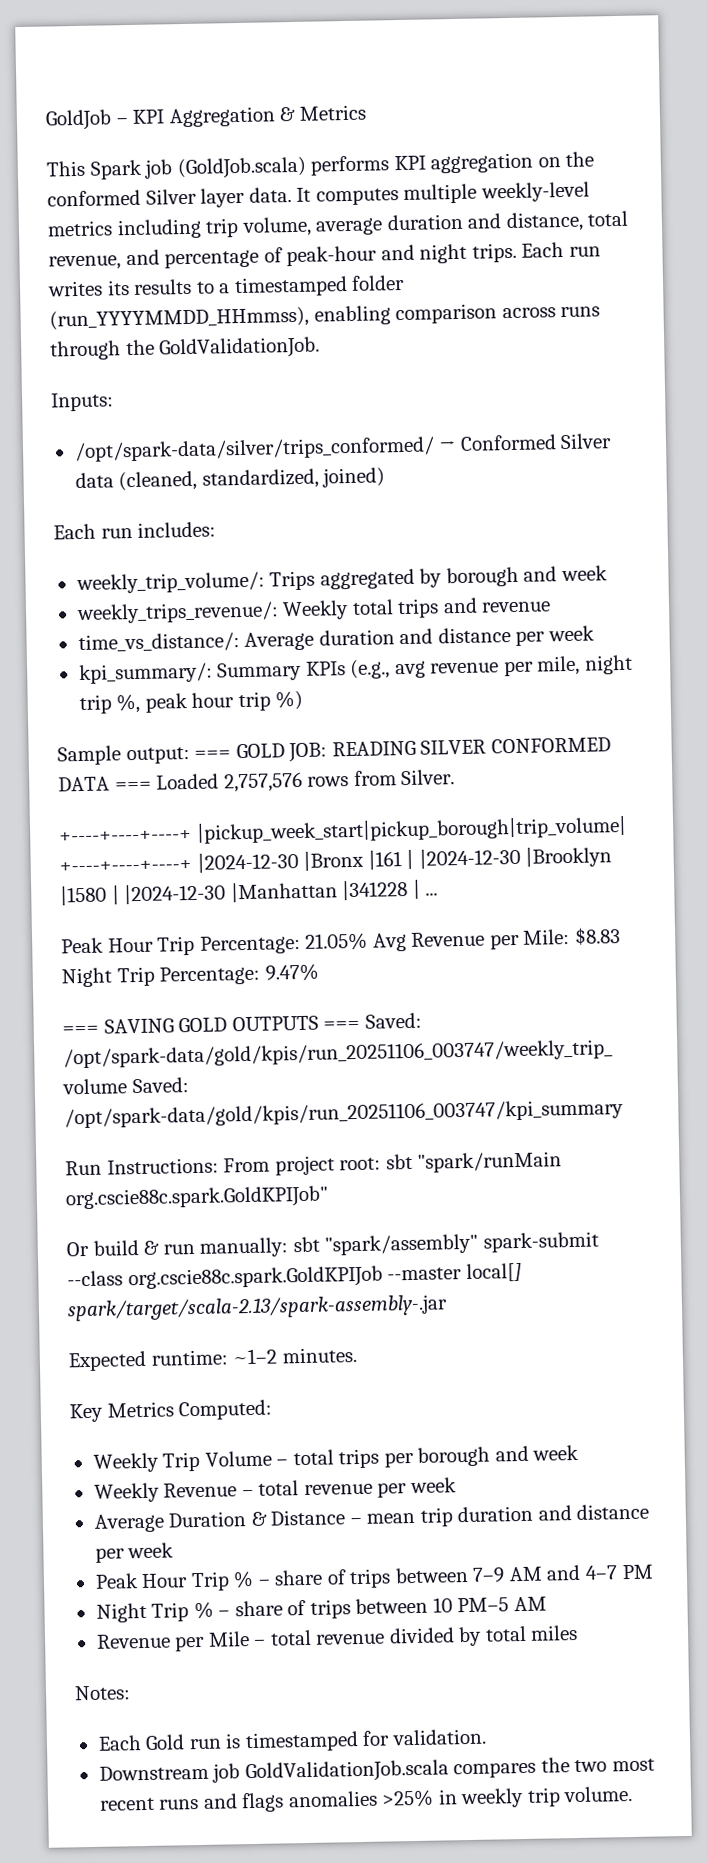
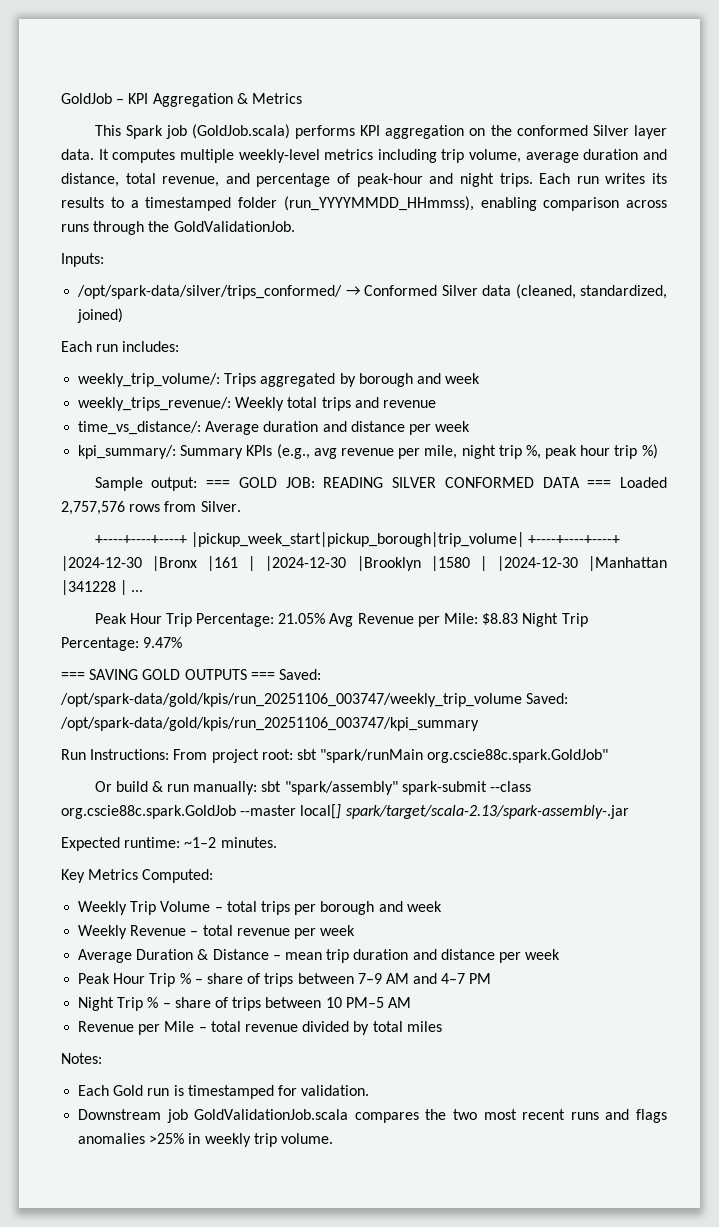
- Run Instructions: From project root: sbt "spark/runMain org.cscie88c.spark.GoldKPIJob"
+ Run Instructions: From project root: sbt "spark/runMain org.cscie88c.spark.GoldJob"
- Or build & run manually: sbt "spark/assembly" spark-submit --class org.cscie88c.spark.GoldKPIJob --master local[] spark/target/scala-2.13/spark-assembly-.jar
+ Or build & run manually: sbt "spark/assembly" spark-submit --class org.cscie88c.spark.GoldJob --master local[] spark/target/scala-2.13/spark-assembly-.jar

